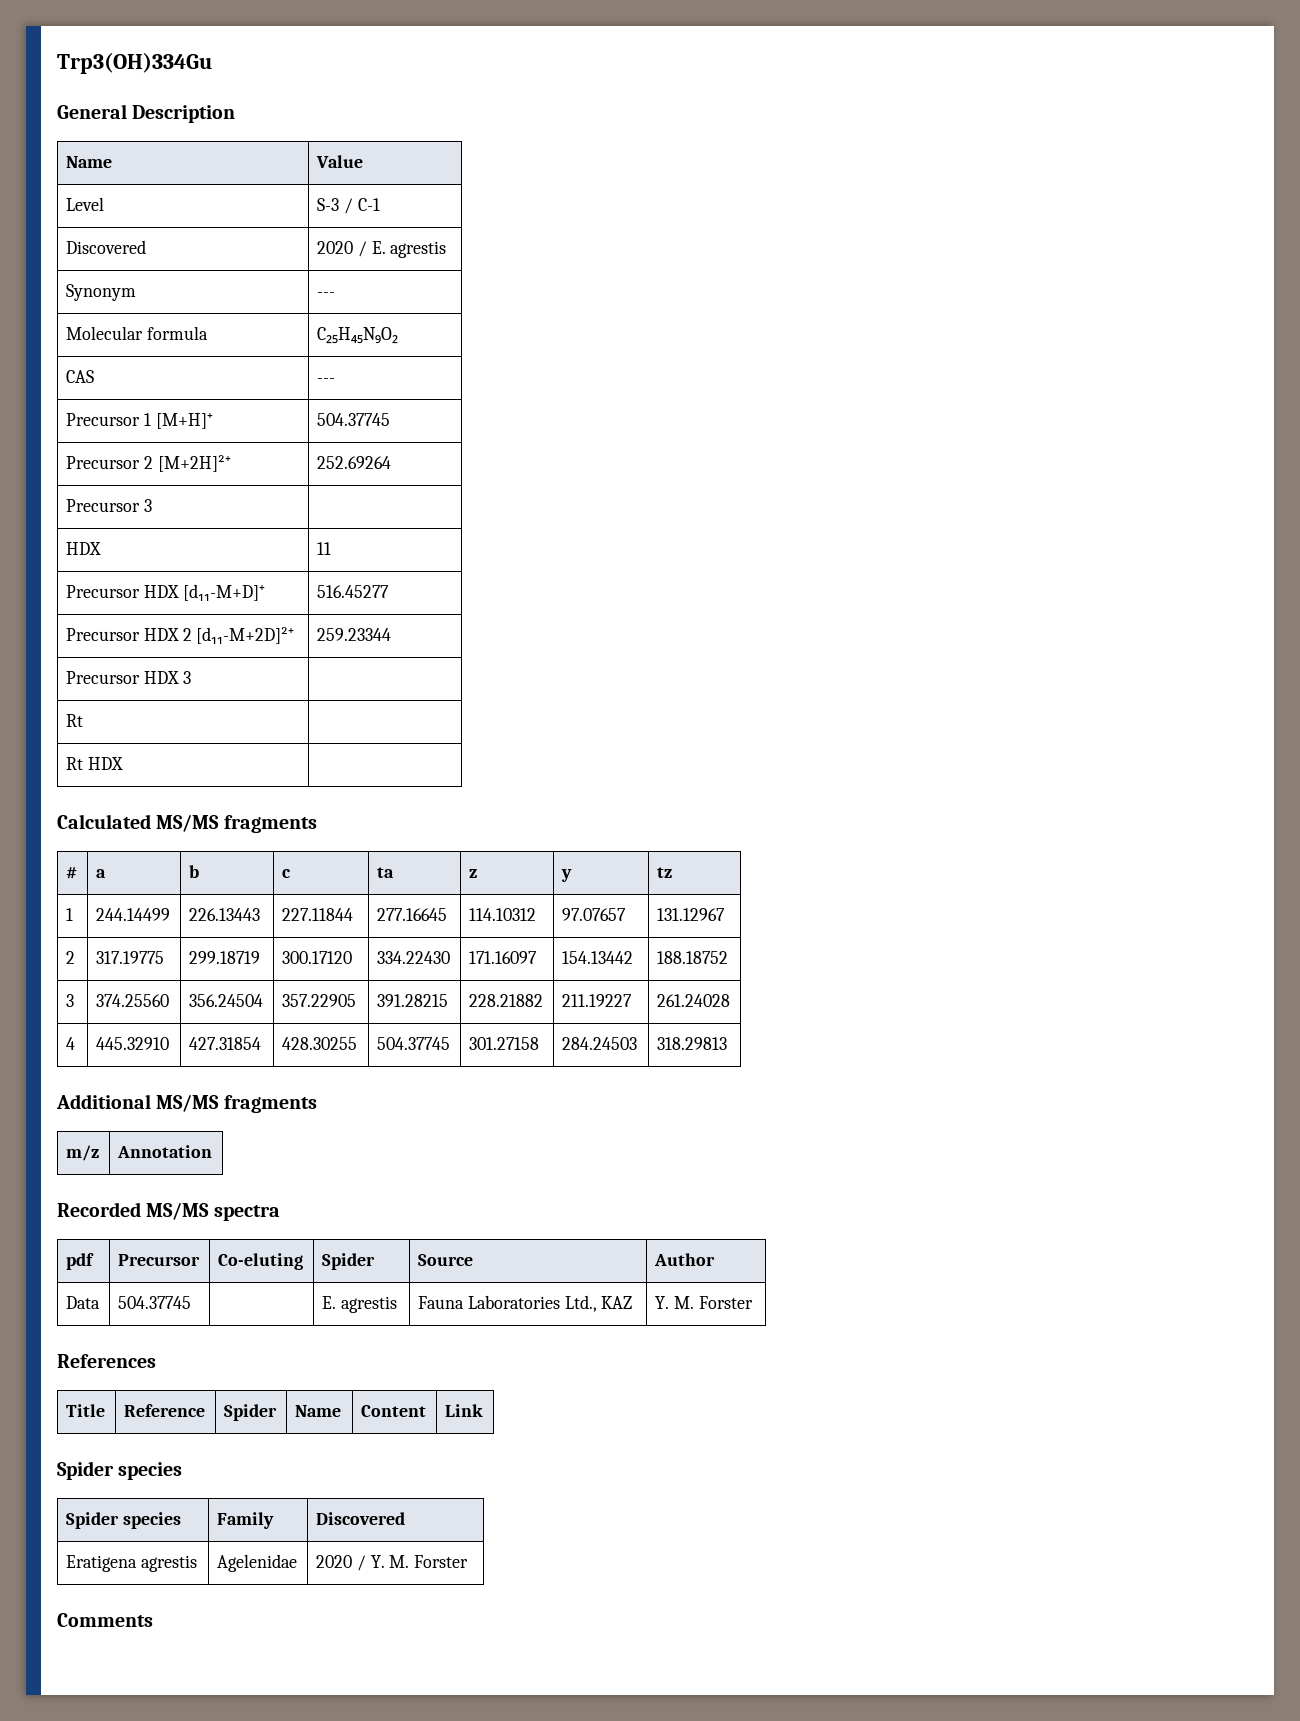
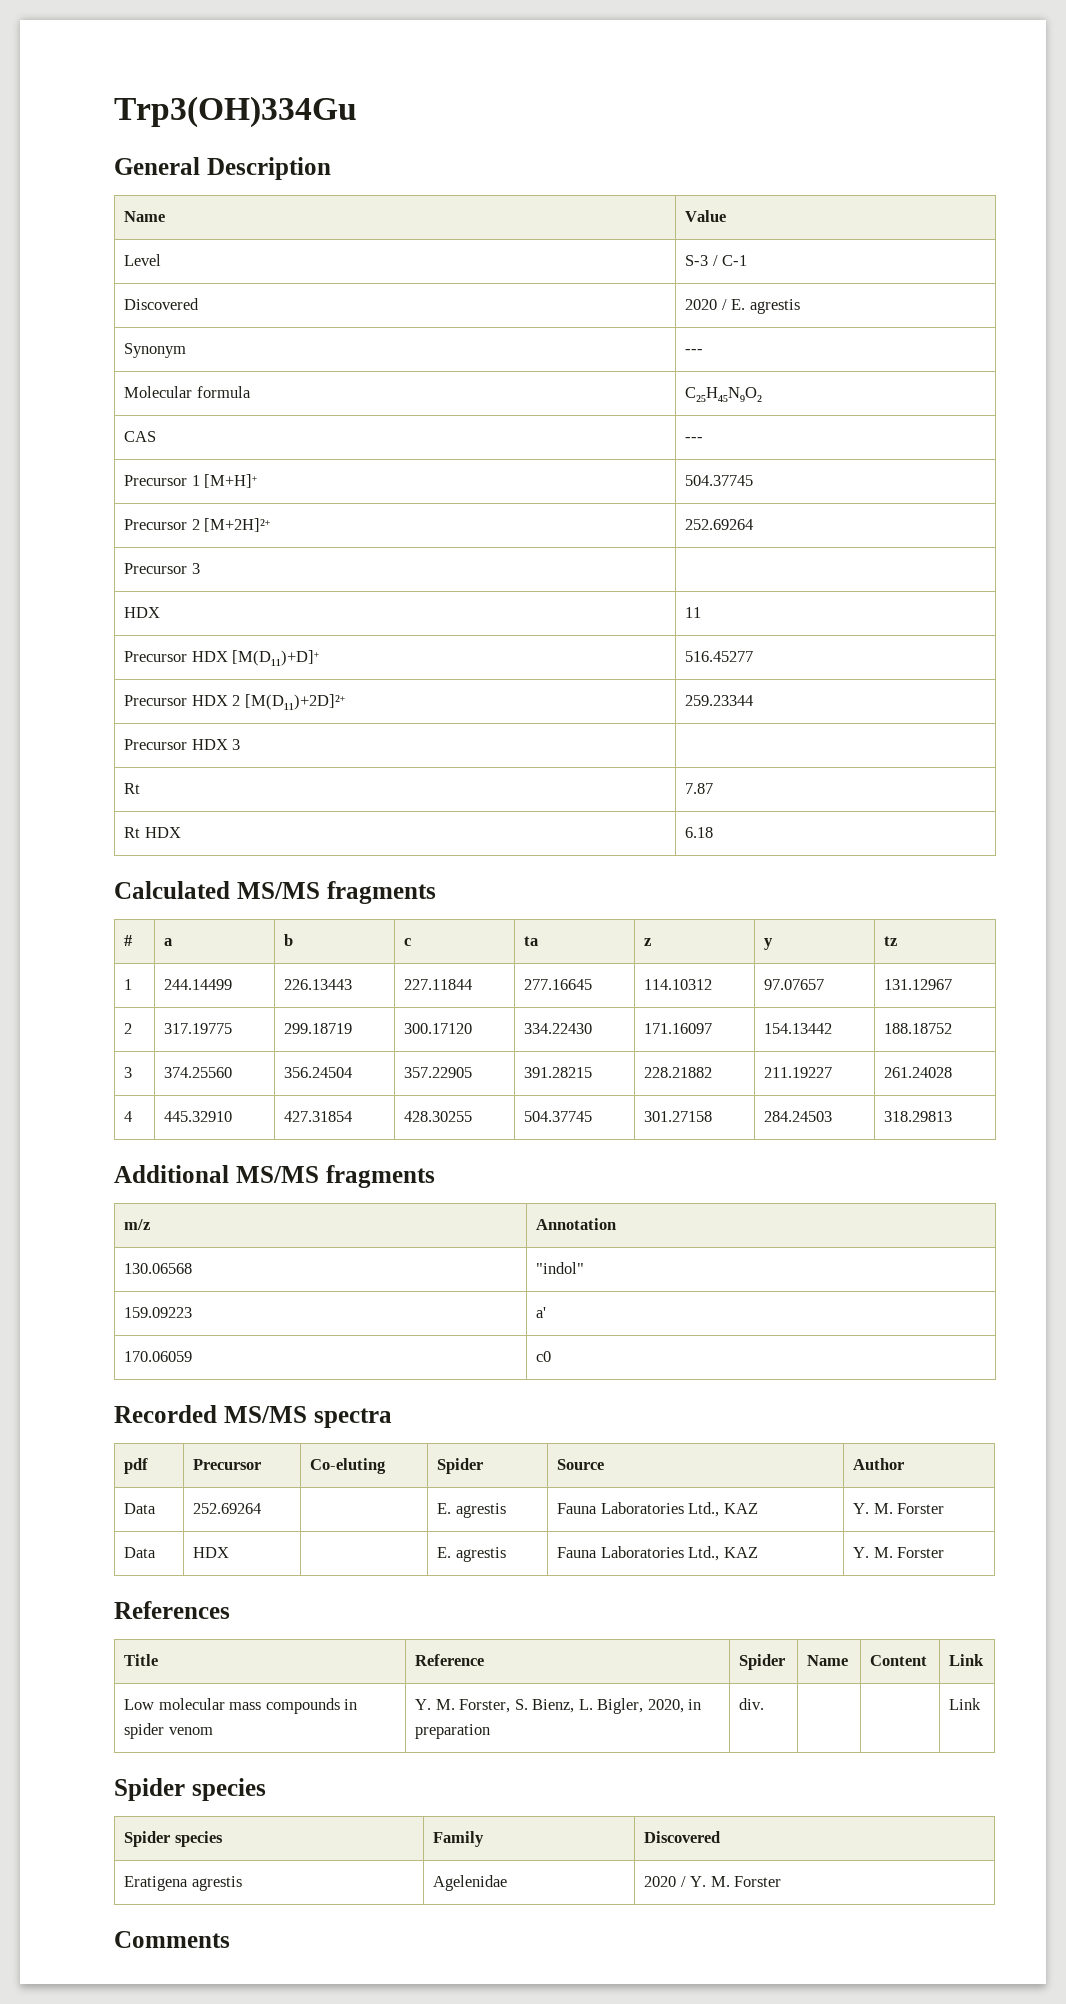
- Precursor HDX [d₁₁-M+D]⁺ | 516.45277
+ Precursor HDX [M(D₁₁)+D]⁺ | 516.45277
- Precursor HDX 2 [d₁₁-M+2D]²⁺ | 259.23344
+ Precursor HDX 2 [M(D₁₁)+2D]²⁺ | 259.23344
- Rt |
+ Rt | 7.87
- Rt HDX |
+ Rt HDX | 6.18
+ 130.06568 | "indol"
+ 159.09223 | a'
+ 170.06059 | c0
- Data | 504.37745 | | E. agrestis | Fauna Laboratories Ltd., KAZ | Y. M. Forster
+ Data | 252.69264 | | E. agrestis | Fauna Laboratories Ltd., KAZ | Y. M. Forster
+ Data | HDX | | E. agrestis | Fauna Laboratories Ltd., KAZ | Y. M. Forster
+ Low molecular mass compounds in spider venom | Y. M. Forster, S. Bienz, L. Bigler, 2020, in preparation | div. | | | Link

